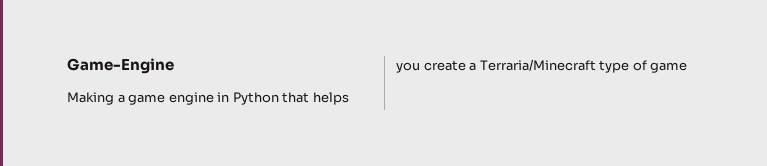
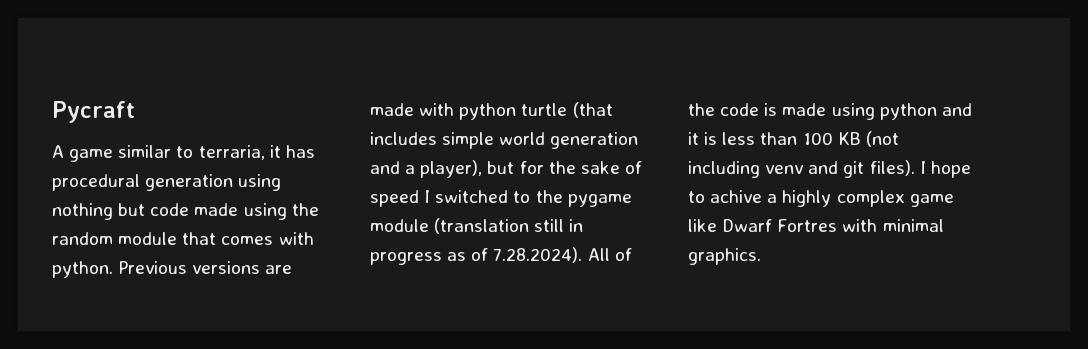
- Game-Engine
- Making a game engine in Python that helps you create a Terraria/Minecraft type of game
+ Pycraft
+ A game similar to terraria, it has procedural generation using nothing but code made using the random module that comes with python. Previous versions are made with python turtle (that includes simple world generation and a player), but for the sake of speed I switched to the pygame module (translation still in progress as of 7.28.2024). All of the code is made using python and it is less than 100 KB (not including venv and git files). I hope to achive a highly complex game like Dwarf Fortres with minimal graphics.

